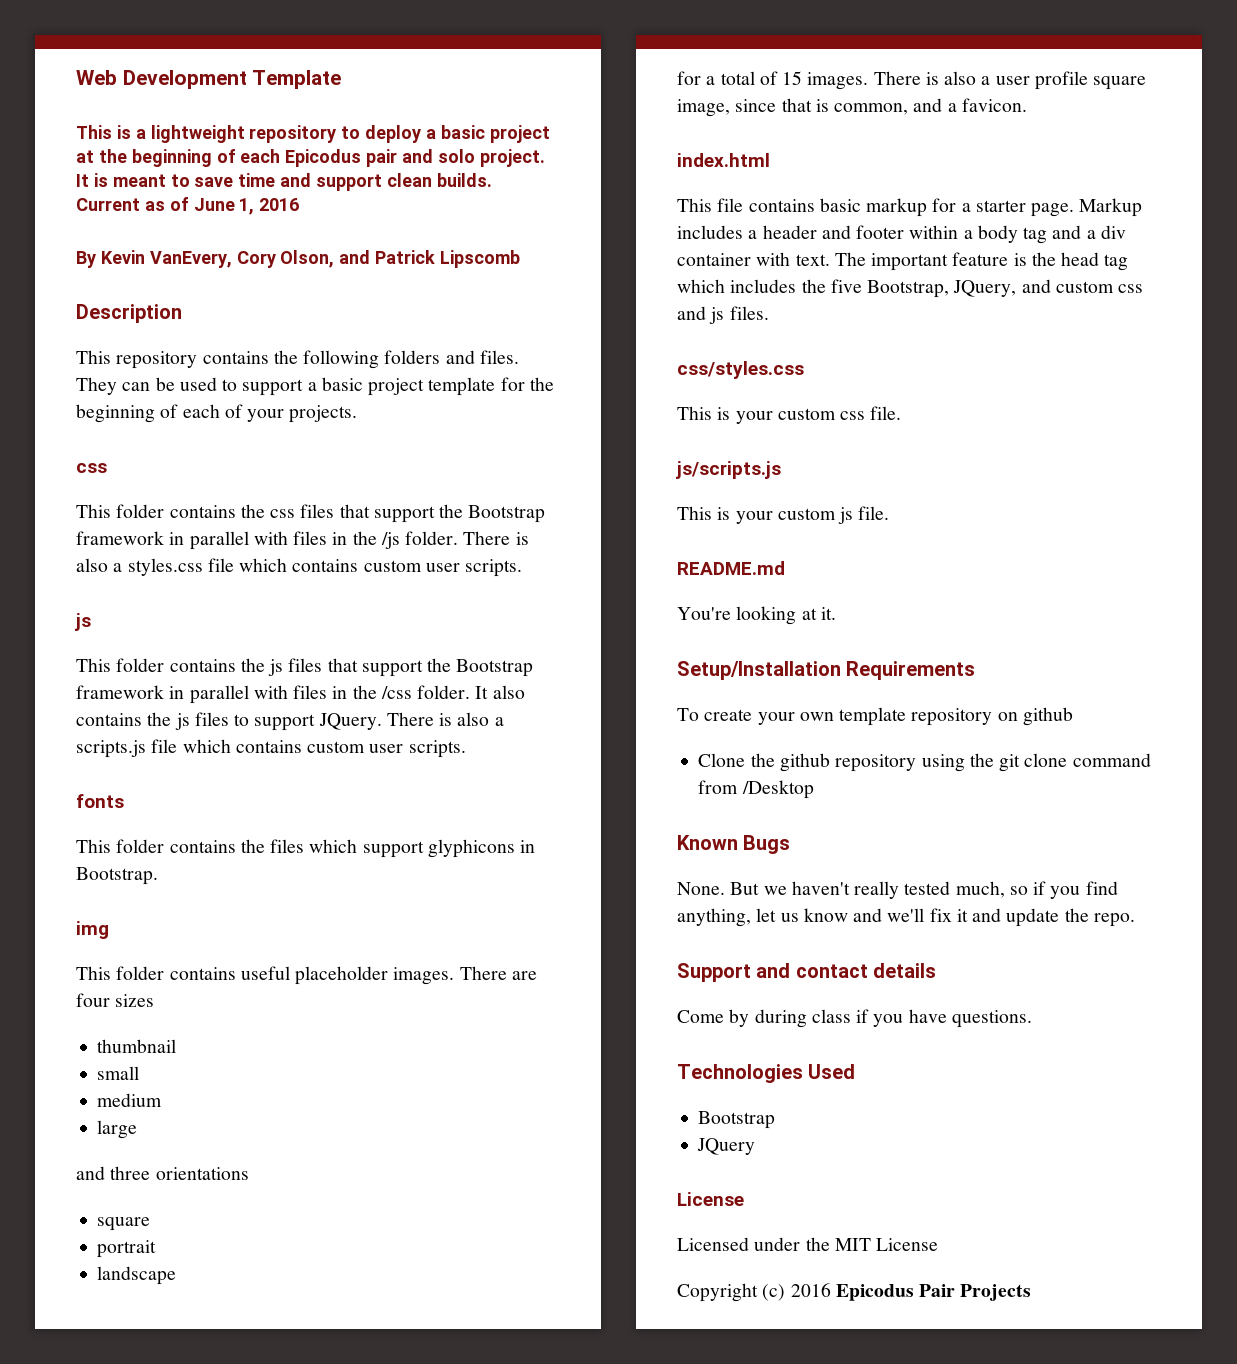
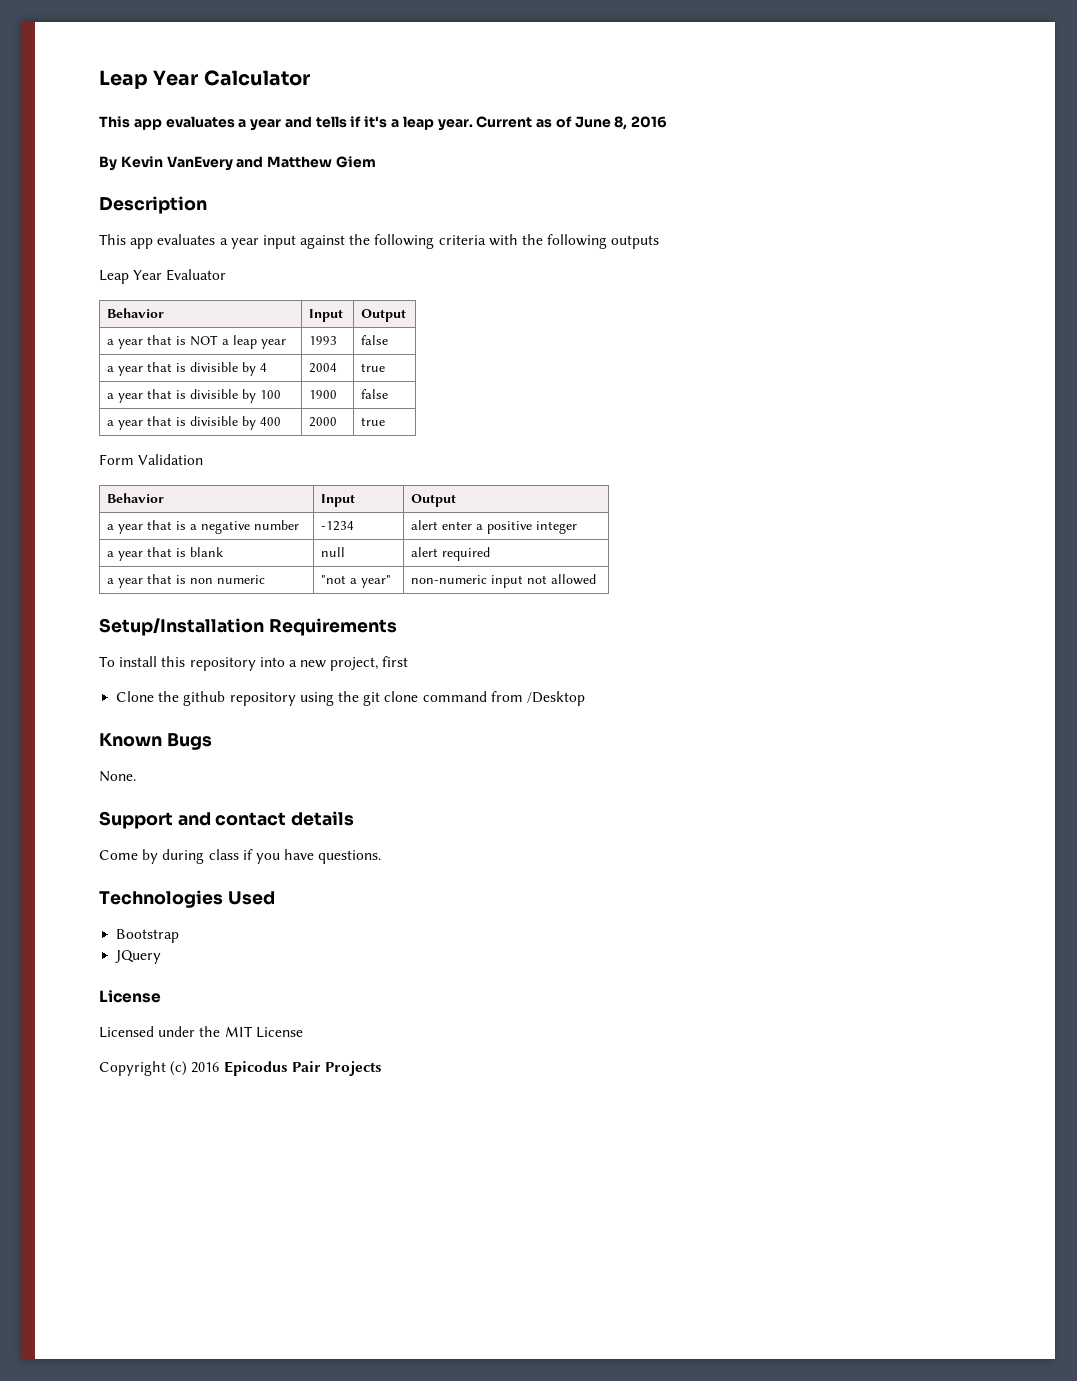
- Web Development Template
- This is a lightweight repository to deploy a basic project at the beginning of each Epicodus pair and solo project. It is meant to save time and support clean builds.
+ Leap Year Calculator
+ This app evaluates a year and tells if it's a leap year.
- Current as of June 1, 2016
+ Current as of June 8, 2016
- By Kevin VanEvery, Cory Olson, and Patrick Lipscomb
+ By Kevin VanEvery and Matthew Giem
  Description
- This repository contains the following folders and files. They can be used to support a basic project template for the beginning of each of your projects.
- css
- This folder contains the css files that support the Bootstrap framework in parallel with files in the /js folder. There is also a styles.css file which contains custom user scripts.
- js
- This folder contains the js files that support the Bootstrap framework in parallel with files in the /css folder. It also contains the js files to support JQuery. There is also a scripts.js file which contains custom user scripts.
- fonts
- This folder contains the files which support glyphicons in Bootstrap.
- img
- This folder contains useful placeholder images. There are four sizes
- thumbnail
- small
- medium
- large
- and three orientations
- square
- portrait
- landscape
- for a total of 15 images. There is also a user profile square image, since that is common, and a favicon.
- index.html
- This file contains basic markup for a starter page. Markup includes a header and footer within a body tag and a div container with text. The important feature is the head tag which includes the five Bootstrap, JQuery, and custom css and js files.
- css/styles.css
- This is your custom css file.
- js/scripts.js
- This is your custom js file.
- README.md
- You're looking at it.
+ This app evaluates a year input against the following criteria with the following outputs
+ Leap Year Evaluator
+ Behavior | Input | Output
+ a year that is NOT a leap year | 1993 | false
+ a year that is divisible by 4 | 2004 | true
+ a year that is divisible by 100 | 1900 | false
+ a year that is divisible by 400 | 2000 | true
+ Form Validation
+ Behavior | Input | Output
+ a year that is a negative number | -1234 | alert enter a positive integer
+ a year that is blank | null | alert required
+ a year that is non numeric | "not a year" | non-numeric input not allowed
  Setup/Installation Requirements
- To create your own template repository on github
+ To install this repository into a new project, first
- But we haven't really tested much, so if you find anything, let us know and we'll fix it and update the repo.

